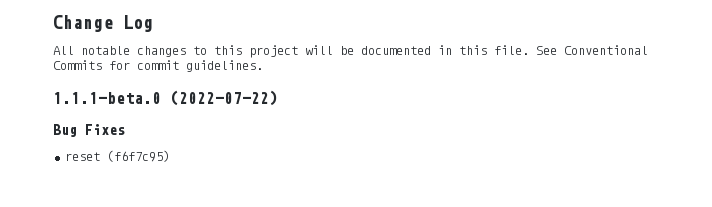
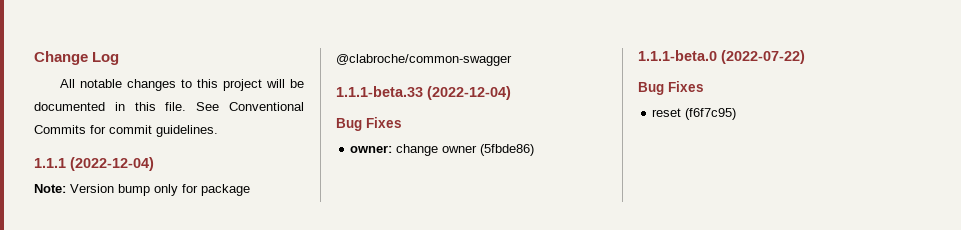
+ 1.1.1 (2022-12-04)
+ Note: Version bump only for package @clabroche/common-swagger
+ 1.1.1-beta.33 (2022-12-04)
+ Bug Fixes
+ owner: change owner (5fbde86)

